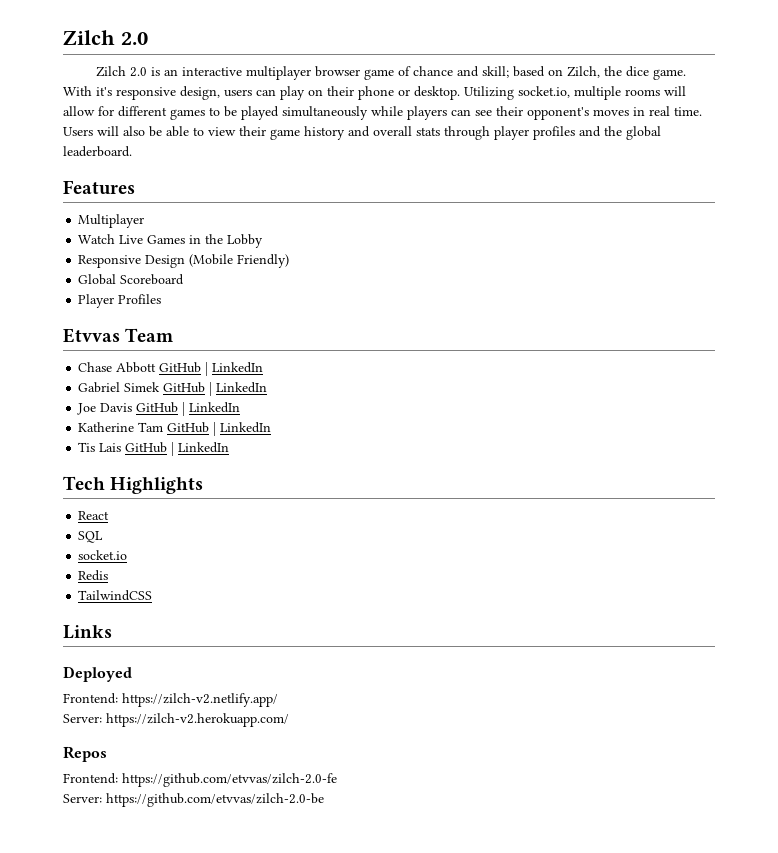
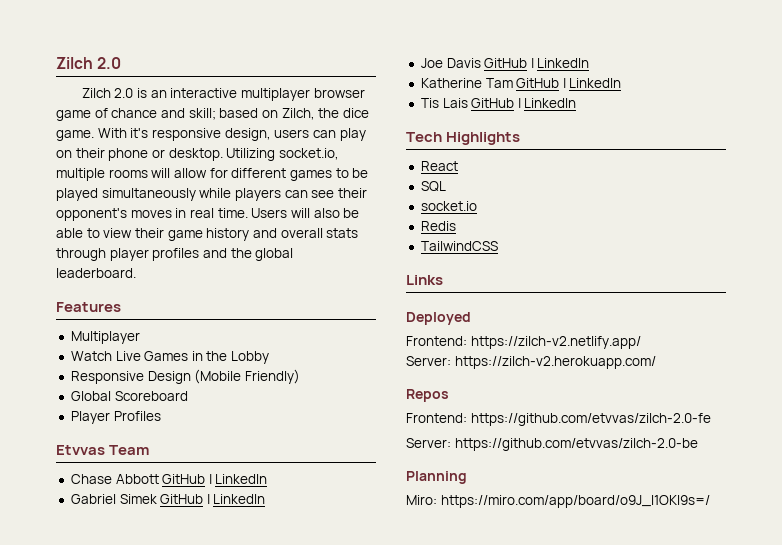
+ Planning
+ Miro: https://miro.com/app/board/o9J_l1OKI9s=/

